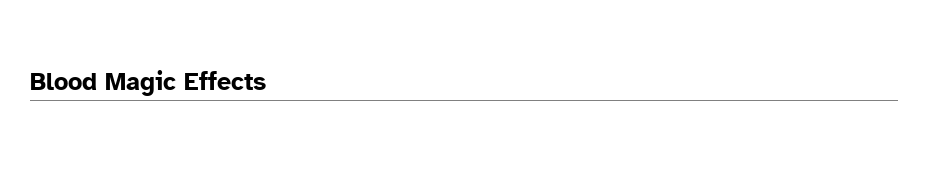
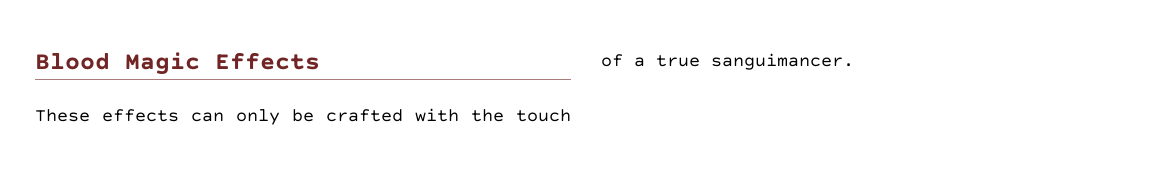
+ These effects can only be crafted with the touch of a true sanguimancer.

